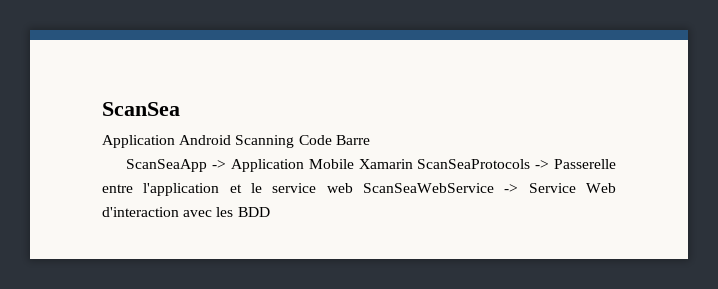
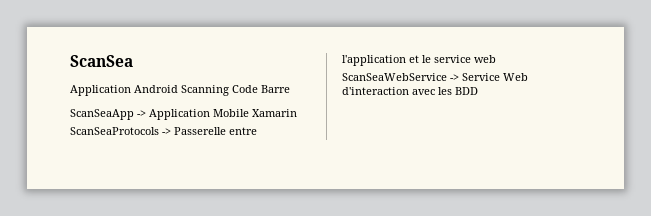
- ScanSeaApp -> Application Mobile Xamarin ScanSeaProtocols -> Passerelle entre l'application et le service web ScanSeaWebService -> Service Web d'interaction avec les BDD
+ ScanSeaApp -> Application Mobile Xamarin
+ ScanSeaProtocols -> Passerelle entre l'application et le service web
+ ScanSeaWebService -> Service Web d'interaction avec les BDD

